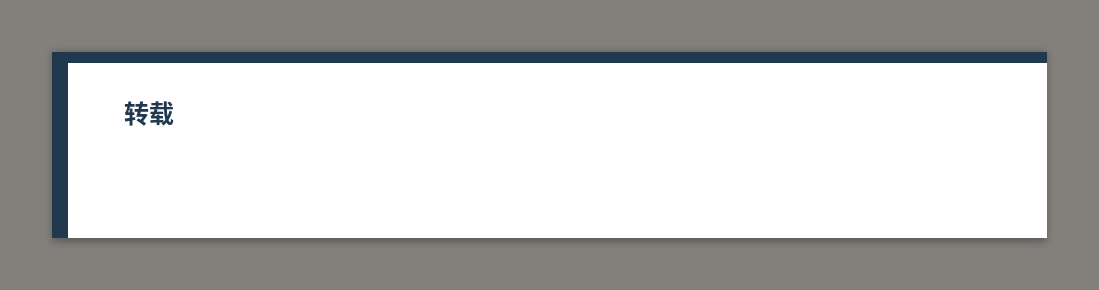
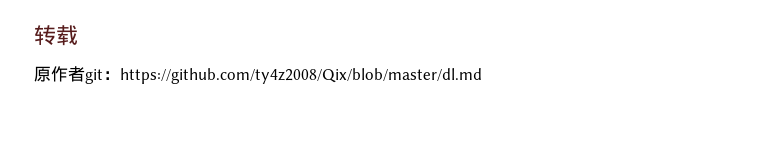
+ 原作者git：https://github.com/ty4z2008/Qix/blob/master/dl.md

